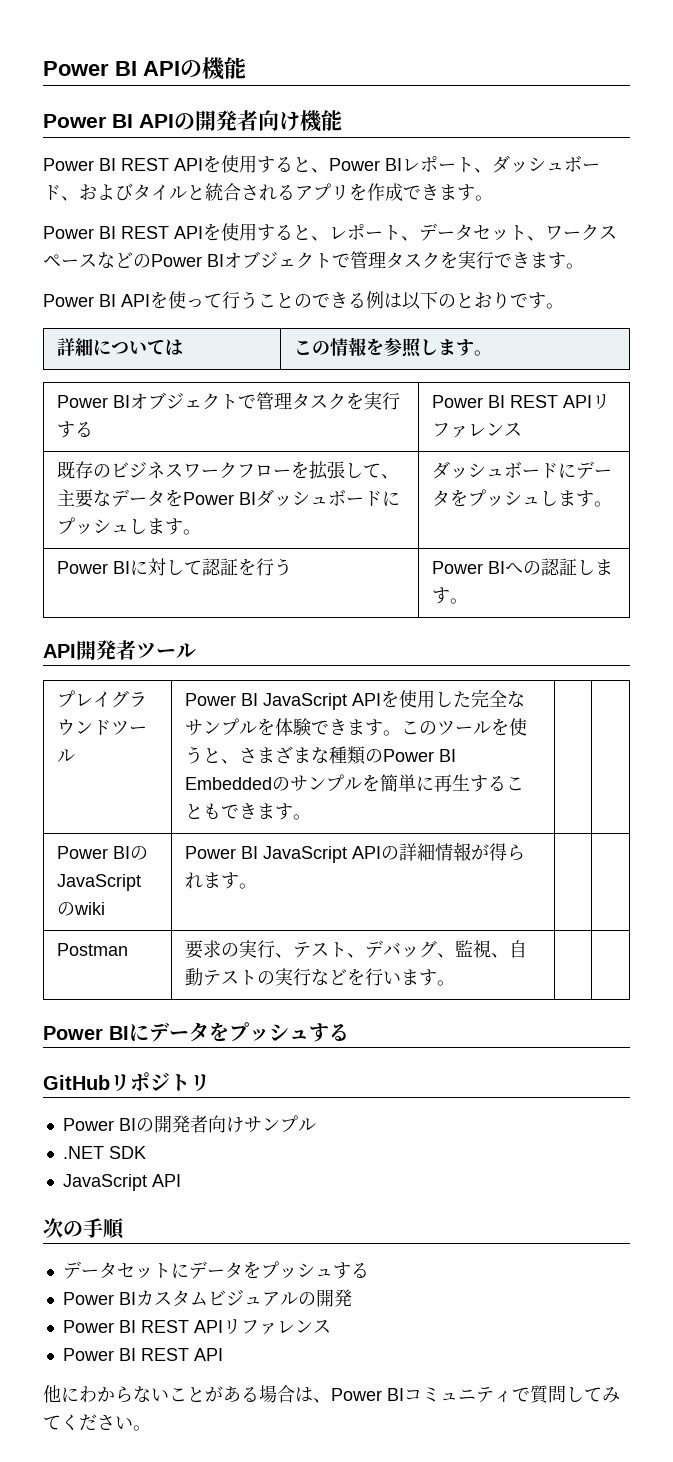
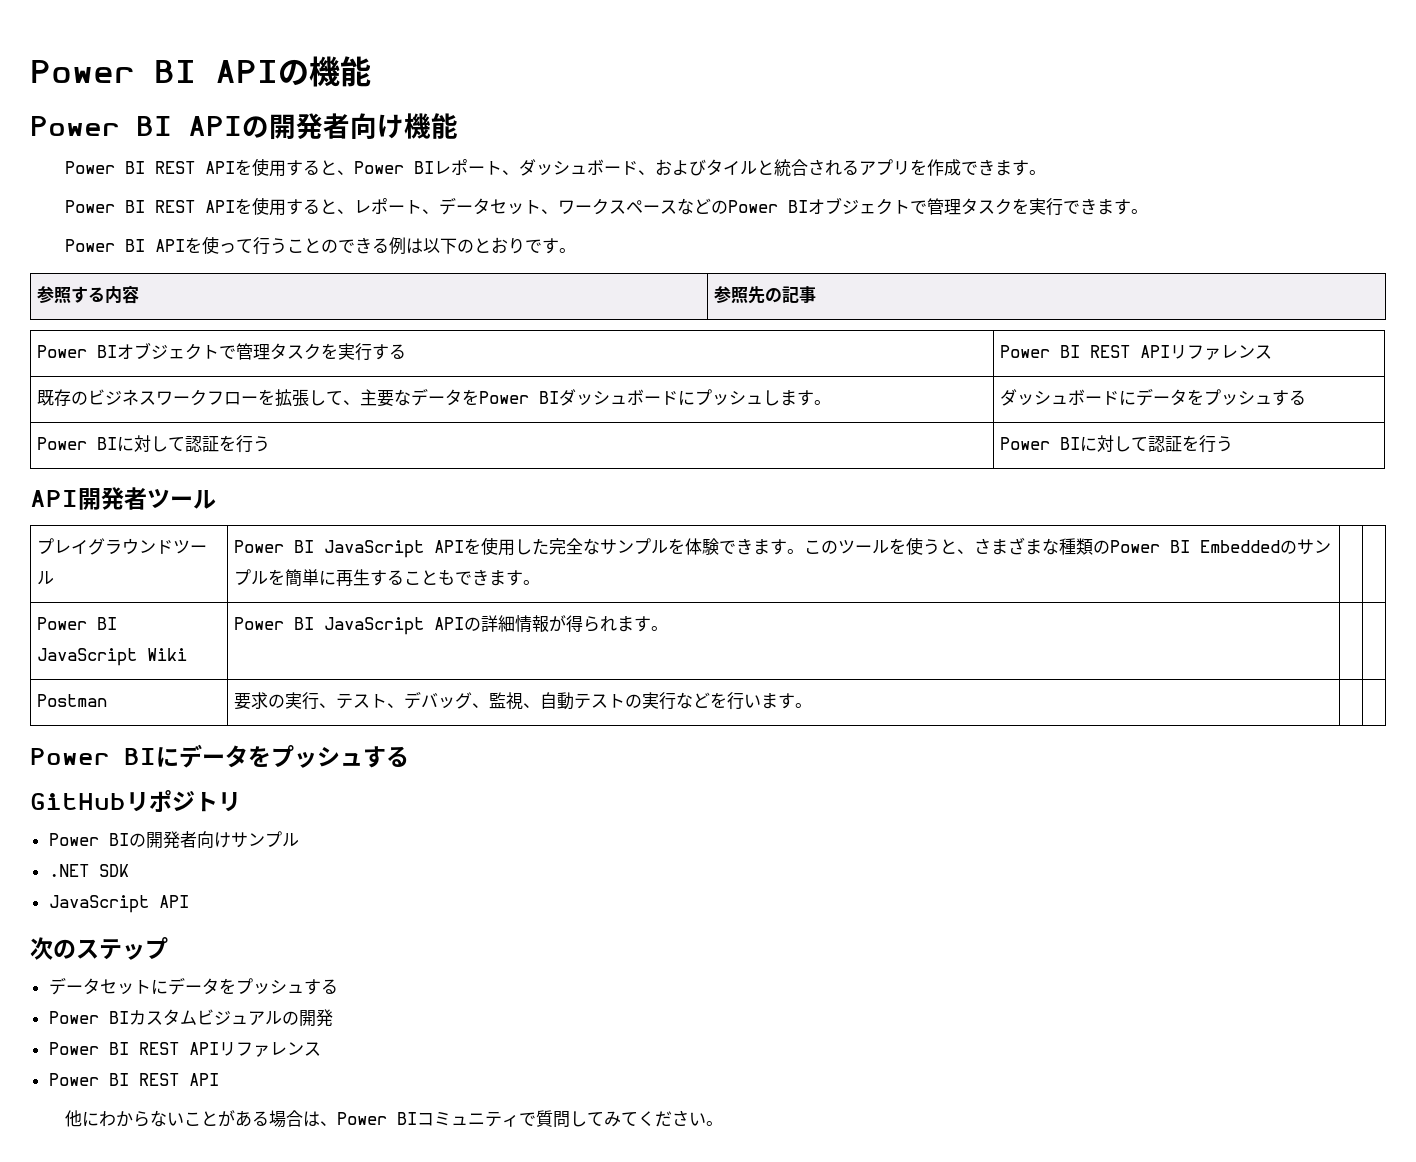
- 詳細については | この情報を参照します。
+ 参照する内容 | 参照先の記事
- 既存のビジネスワークフローを拡張して、主要なデータをPower BIダッシュボードにプッシュします。 | ダッシュボードにデータをプッシュします。
+ 既存のビジネスワークフローを拡張して、主要なデータをPower BIダッシュボードにプッシュします。 | ダッシュボードにデータをプッシュする
- Power BIに対して認証を行う | Power BIへの認証します。
+ Power BIに対して認証を行う | Power BIに対して認証を行う
- Power BIのJavaScriptのwiki | Power BI JavaScript APIの詳細情報が得られます。 | |
+ Power BI JavaScript Wiki | Power BI JavaScript APIの詳細情報が得られます。 | |
- 次の手順
+ 次のステップ

